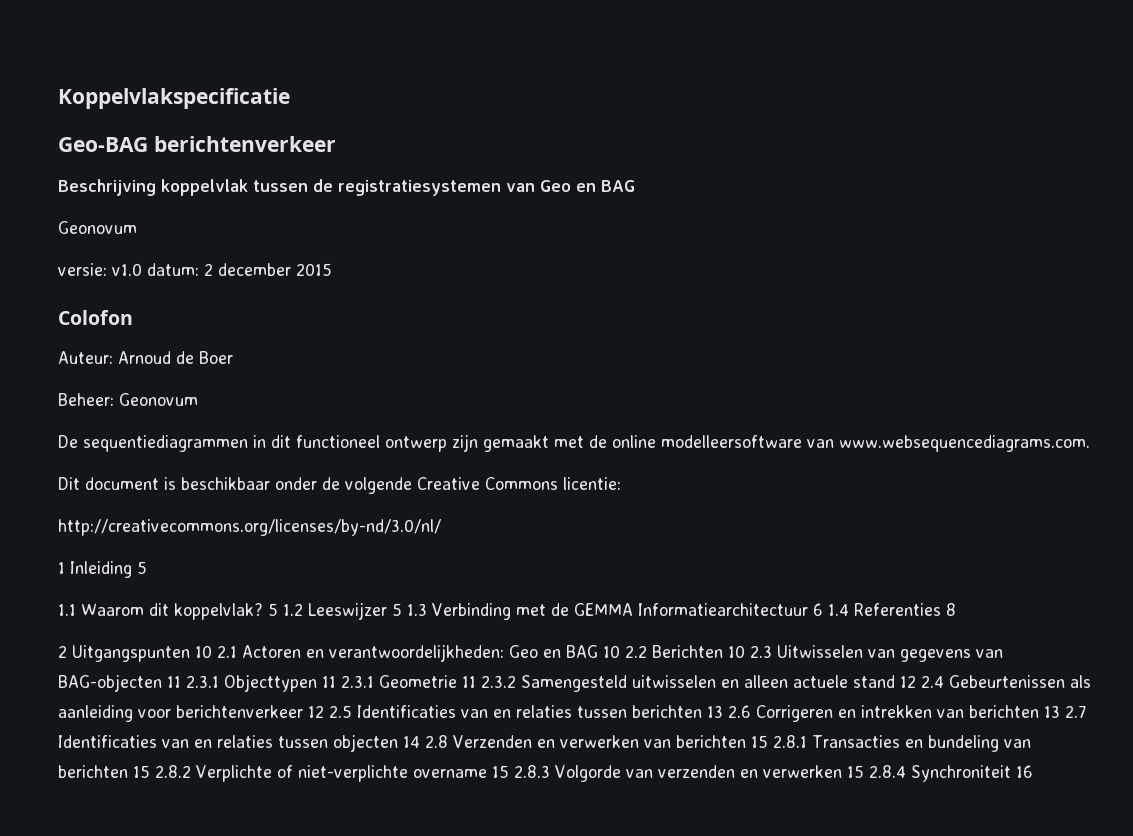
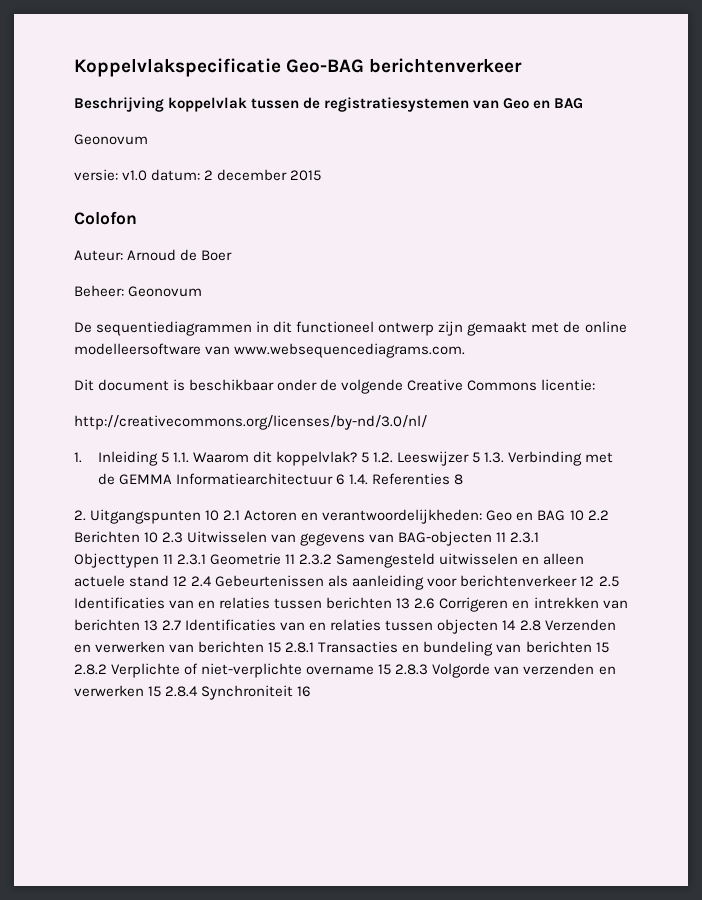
- Koppelvlakspecificatie
- Geo-BAG berichtenverkeer
+ Koppelvlakspecificatie Geo-BAG berichtenverkeer
- 1 Inleiding 5
- 1.1 Waarom dit koppelvlak?
+ 1. Inleiding 5 1.1. Waarom dit koppelvlak?
- 5 1.2 Leeswijzer 5 1.3 Verbinding met de GEMMA Informatiearchitectuur 6 1.4 Referenties 8
+ 5 1.2. Leeswijzer 5 1.3. Verbinding met de GEMMA Informatiearchitectuur 6 1.4. Referenties 8
- 2 Uitgangspunten 10 2.1 Actoren en verantwoordelijkheden:
+ 2. Uitgangspunten 10 2.1 Actoren en verantwoordelijkheden:

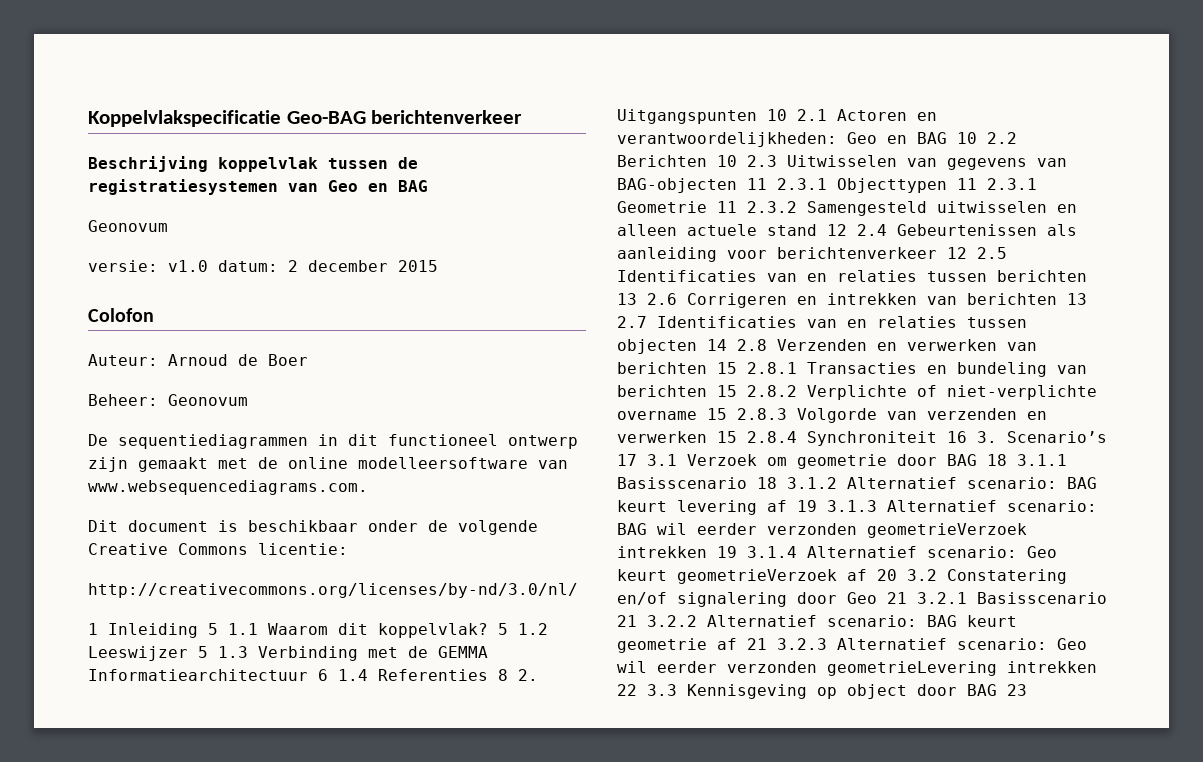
- 1. Inleiding 5 1.1. Waarom dit koppelvlak?
+ 1 Inleiding 5 1.1 Waarom dit koppelvlak?
- 5 1.2. Leeswijzer 5 1.3. Verbinding met de GEMMA Informatiearchitectuur 6 1.4. Referenties 8
- 2. Uitgangspunten 10 2.1 Actoren en verantwoordelijkheden:
+ 5 1.2 Leeswijzer 5 1.3 Verbinding met de GEMMA Informatiearchitectuur 6 1.4 Referenties 8 2. Uitgangspunten 10 2.1 Actoren en verantwoordelijkheden:
- Geo en BAG 10 2.2 Berichten 10 2.3 Uitwisselen van gegevens van BAG-objecten 11 2.3.1 Objecttypen 11 2.3.1 Geometrie 11 2.3.2 Samengesteld uitwisselen en alleen actuele stand 12 2.4 Gebeurtenissen als aanleiding voor berichtenverkeer 12 2.5 Identificaties van en relaties tussen berichten 13 2.6 Corrigeren en intrekken van berichten 13 2.7 Identificaties van en relaties tussen objecten 14 2.8 Verzenden en verwerken van berichten 15 2.8.1 Transacties en bundeling van berichten 15 2.8.2 Verplichte of niet-verplichte overname 15 2.8.3 Volgorde van verzenden en verwerken 15 2.8.4 Synchroniteit 16
+ Geo en BAG 10 2.2 Berichten 10 2.3 Uitwisselen van gegevens van BAG-objecten 11 2.3.1 Objecttypen 11 2.3.1 Geometrie 11 2.3.2 Samengesteld uitwisselen en alleen actuele stand 12 2.4 Gebeurtenissen als aanleiding voor berichtenverkeer 12 2.5 Identificaties van en relaties tussen berichten 13 2.6 Corrigeren en intrekken van berichten 13 2.7 Identificaties van en relaties tussen objecten 14 2.8 Verzenden en verwerken van berichten 15 2.8.1 Transacties en bundeling van berichten 15 2.8.2 Verplichte of niet-verplichte overname 15 2.8.3 Volgorde van verzenden en verwerken 15 2.8.4 Synchroniteit 16 3. Scenario’s 17 3.1 Verzoek om geometrie door BAG 18 3.1.1 Basisscenario 18 3.1.2 Alternatief scenario: BAG keurt levering af 19 3.1.3 Alternatief scenario: BAG wil eerder verzonden geometrieVerzoek intrekken 19 3.1.4 Alternatief scenario: Geo keurt geometrieVerzoek af 20 3.2 Constatering en/of signalering door Geo 21 3.2.1 Basisscenario 21 3.2.2 Alternatief scenario: BAG keurt geometrie af 21 3.2.3 Alternatief scenario: Geo wil eerder verzonden geometrieLevering intrekken 22 3.3 Kennisgeving op object door BAG 23

